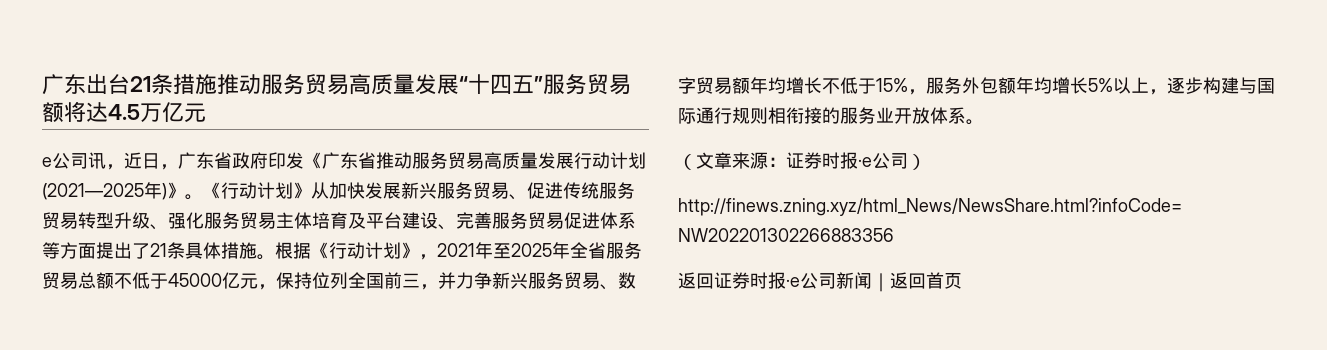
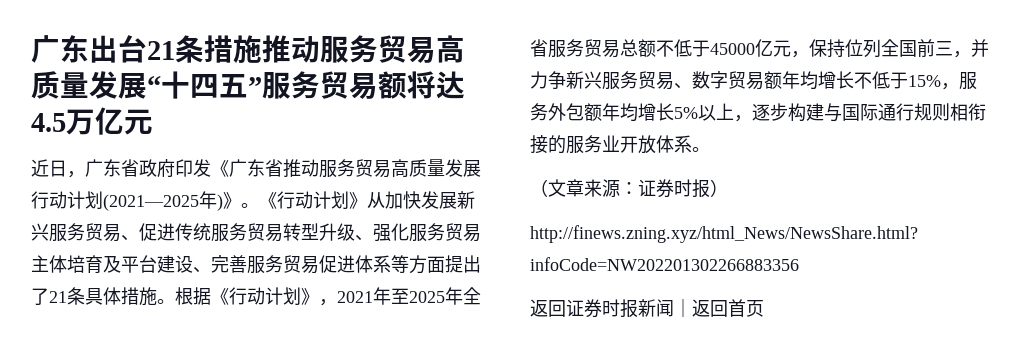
- e公司讯，近日，广东省政府印发《广东省推动服务贸易高质量发展行动计划(2021—2025年)》。
+ 近日，广东省政府印发《广东省推动服务贸易高质量发展行动计划(2021—2025年)》。
- （文章来源：证券时报·e公司）
+ （文章来源：证券时报）
- 返回证券时报·e公司新闻｜返回首页
+ 返回证券时报新闻｜返回首页

